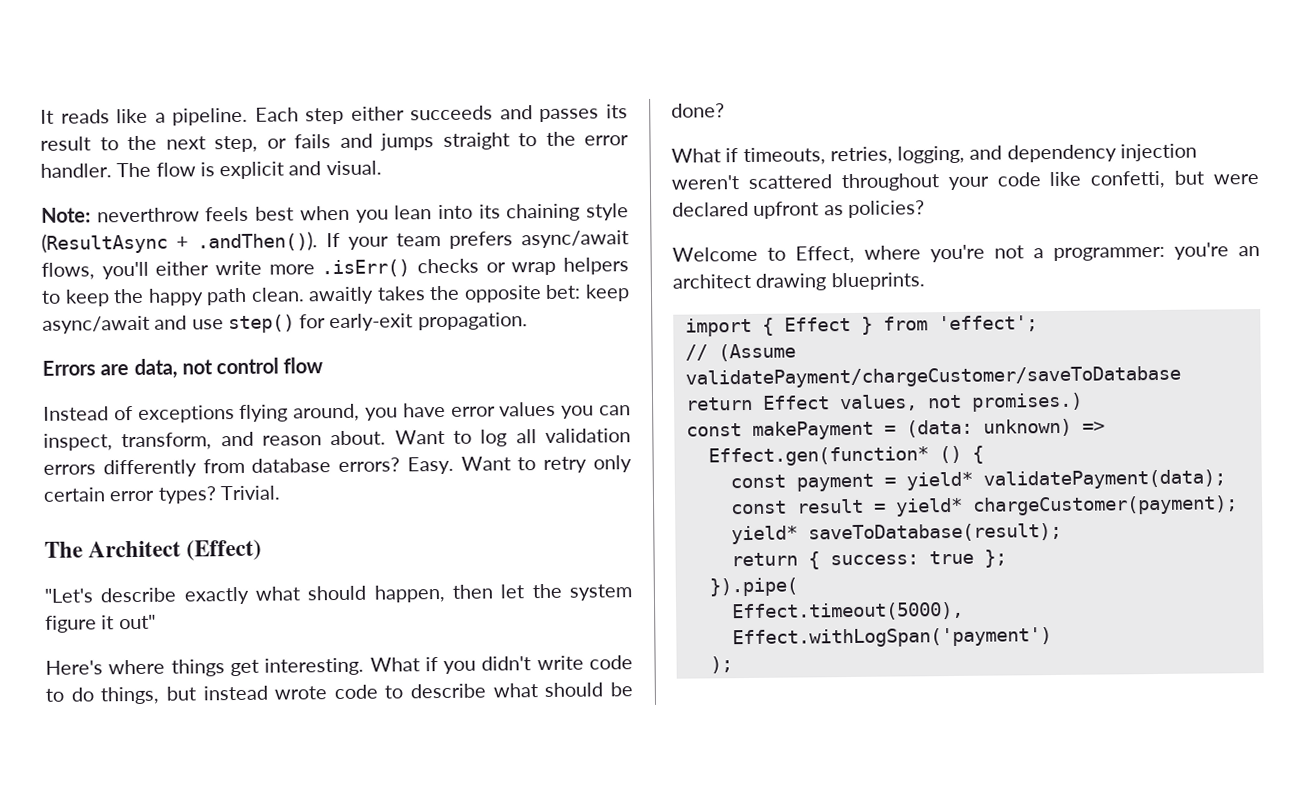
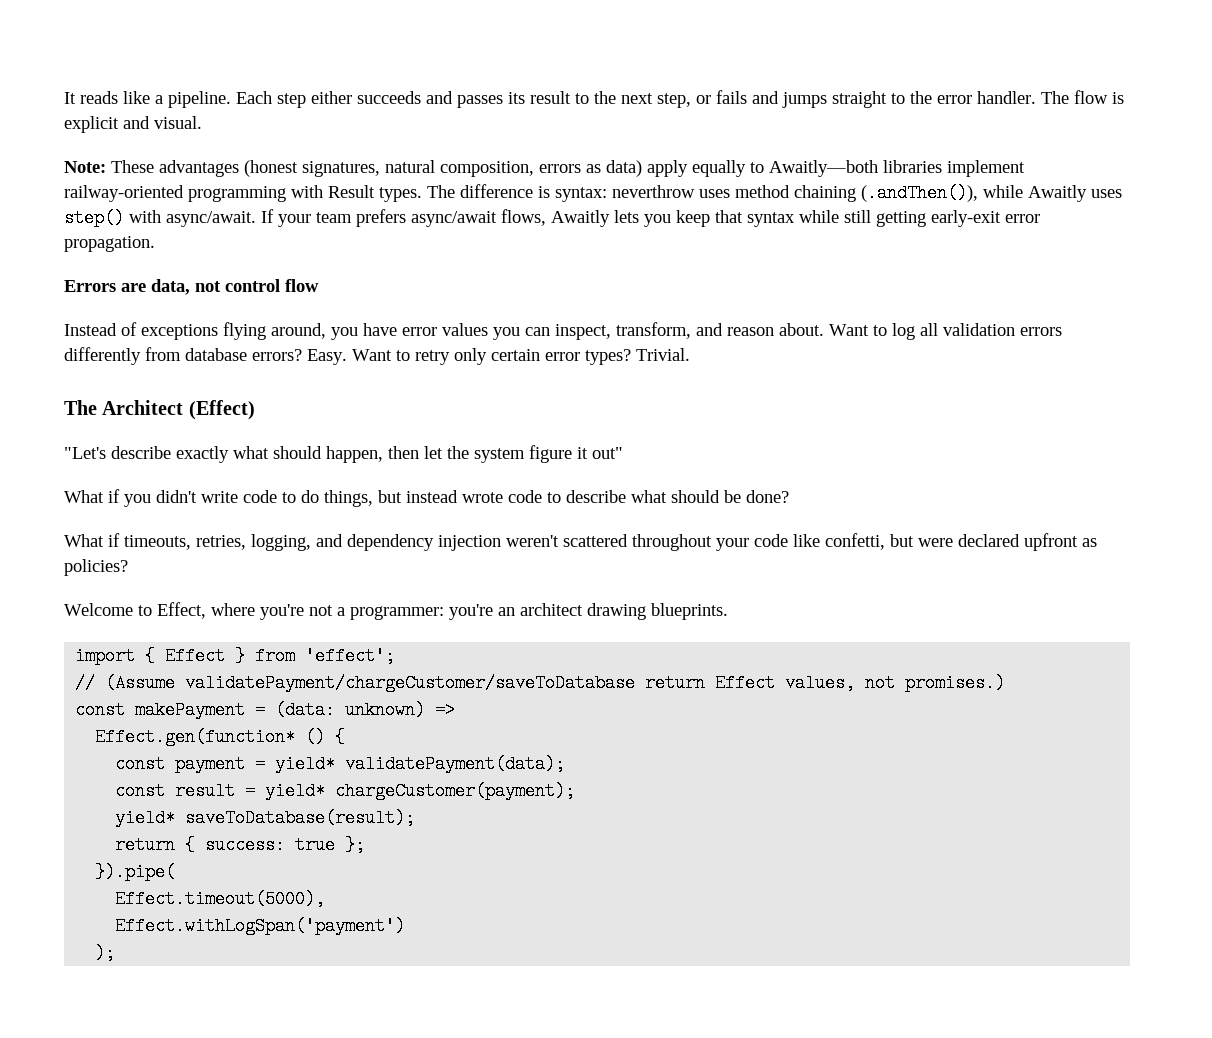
- Note: neverthrow feels best when you lean into its chaining style (ResultAsync + .andThen()). If your team prefers async/await flows, you'll either write more .isErr() checks or wrap helpers to keep the happy path clean. awaitly takes the opposite bet: keep async/await and use step() for early-exit propagation.
+ Note: These advantages (honest signatures, natural composition, errors as data) apply equally to Awaitly—both libraries implement railway-oriented programming with Result types. The difference is syntax: neverthrow uses method chaining (.andThen()), while Awaitly uses step() with async/await. If your team prefers async/await flows, Awaitly lets you keep that syntax while still getting early-exit error propagation.
- Here's where things get interesting.

